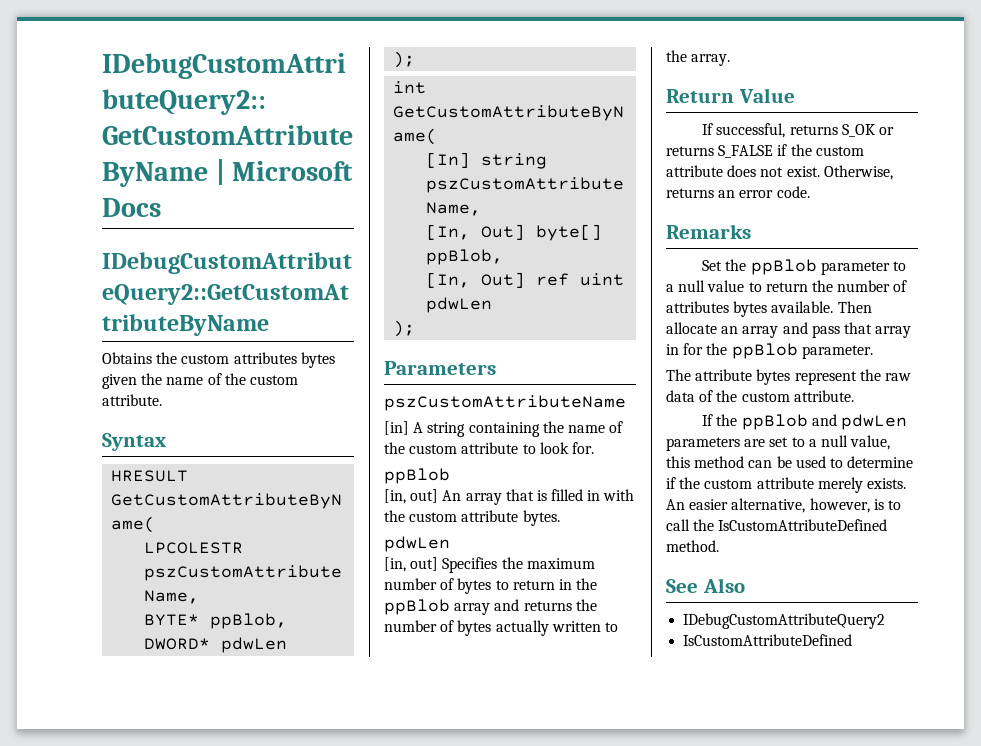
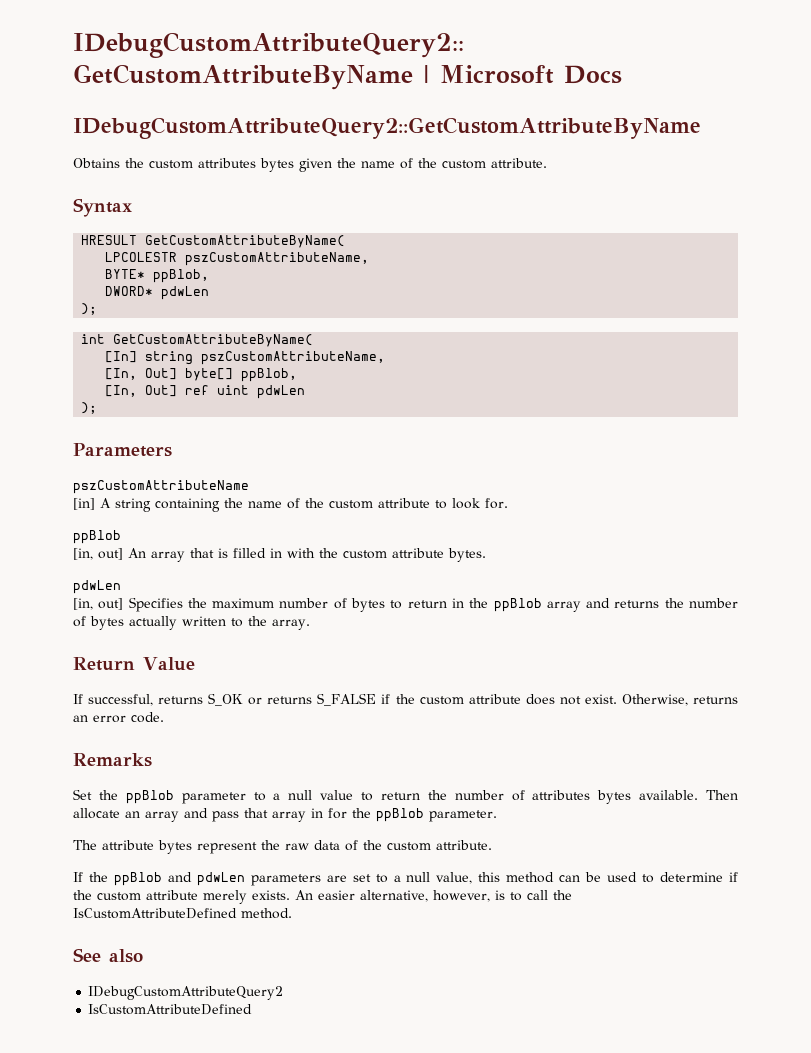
- See Also
+ See also

